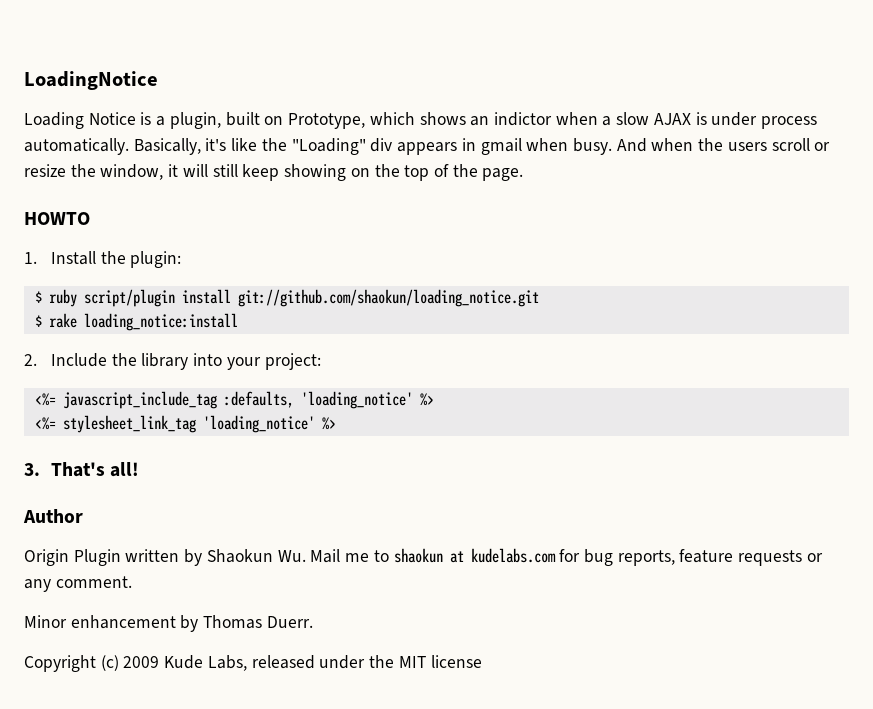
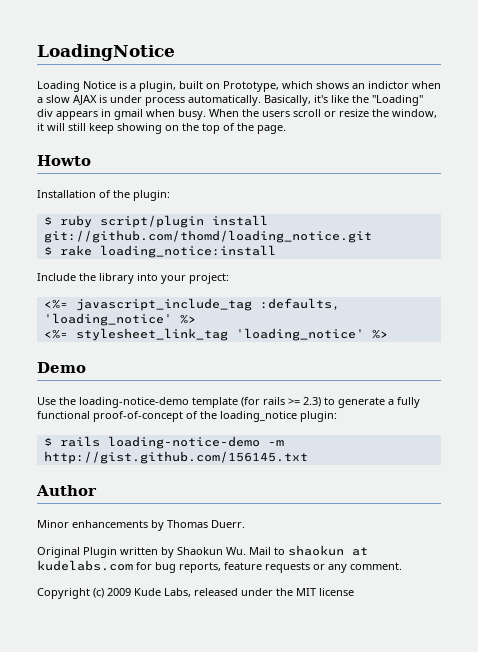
- And when the users scroll or resize the window, it will still keep showing on the top of the page.
+ When the users scroll or resize the window, it will still keep showing on the top of the page.
- HOWTO
- 1. Install the plugin:
+ Howto
+ Installation of the plugin:
- $ ruby script/plugin install git://github.com/shaokun/loading_notice.git
+ $ ruby script/plugin install git://github.com/thomd/loading_notice.git
- 2. Include the library into your project:
+ Include the library into your project:
- 3. That's all!
+ Demo
+ Use the loading-notice-demo template (for rails >= 2.3) to generate a fully functional proof-of-concept of the loading_notice plugin:
+ $ rails loading-notice-demo -m http://gist.github.com/156145.txt
  Author
- Origin Plugin written by Shaokun Wu. Mail me to shaokun at kudelabs.com for bug reports, feature requests or any comment.
+ Minor enhancements by Thomas Duerr.
+ Original Plugin written by Shaokun Wu. Mail to shaokun at kudelabs.com for bug reports, feature requests or any comment.
- Minor enhancement by Thomas Duerr.

